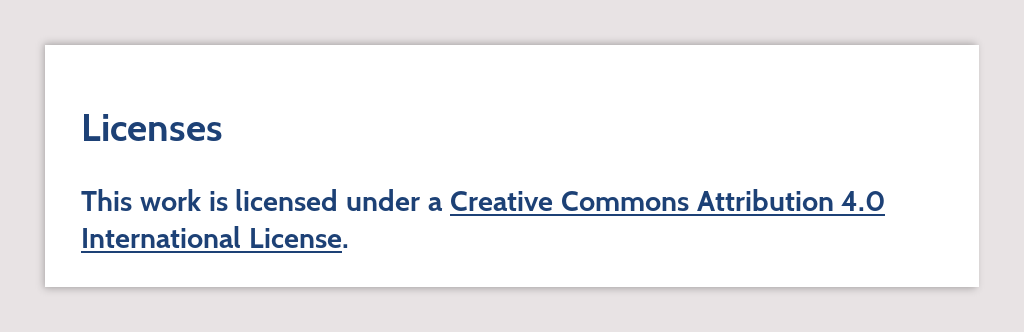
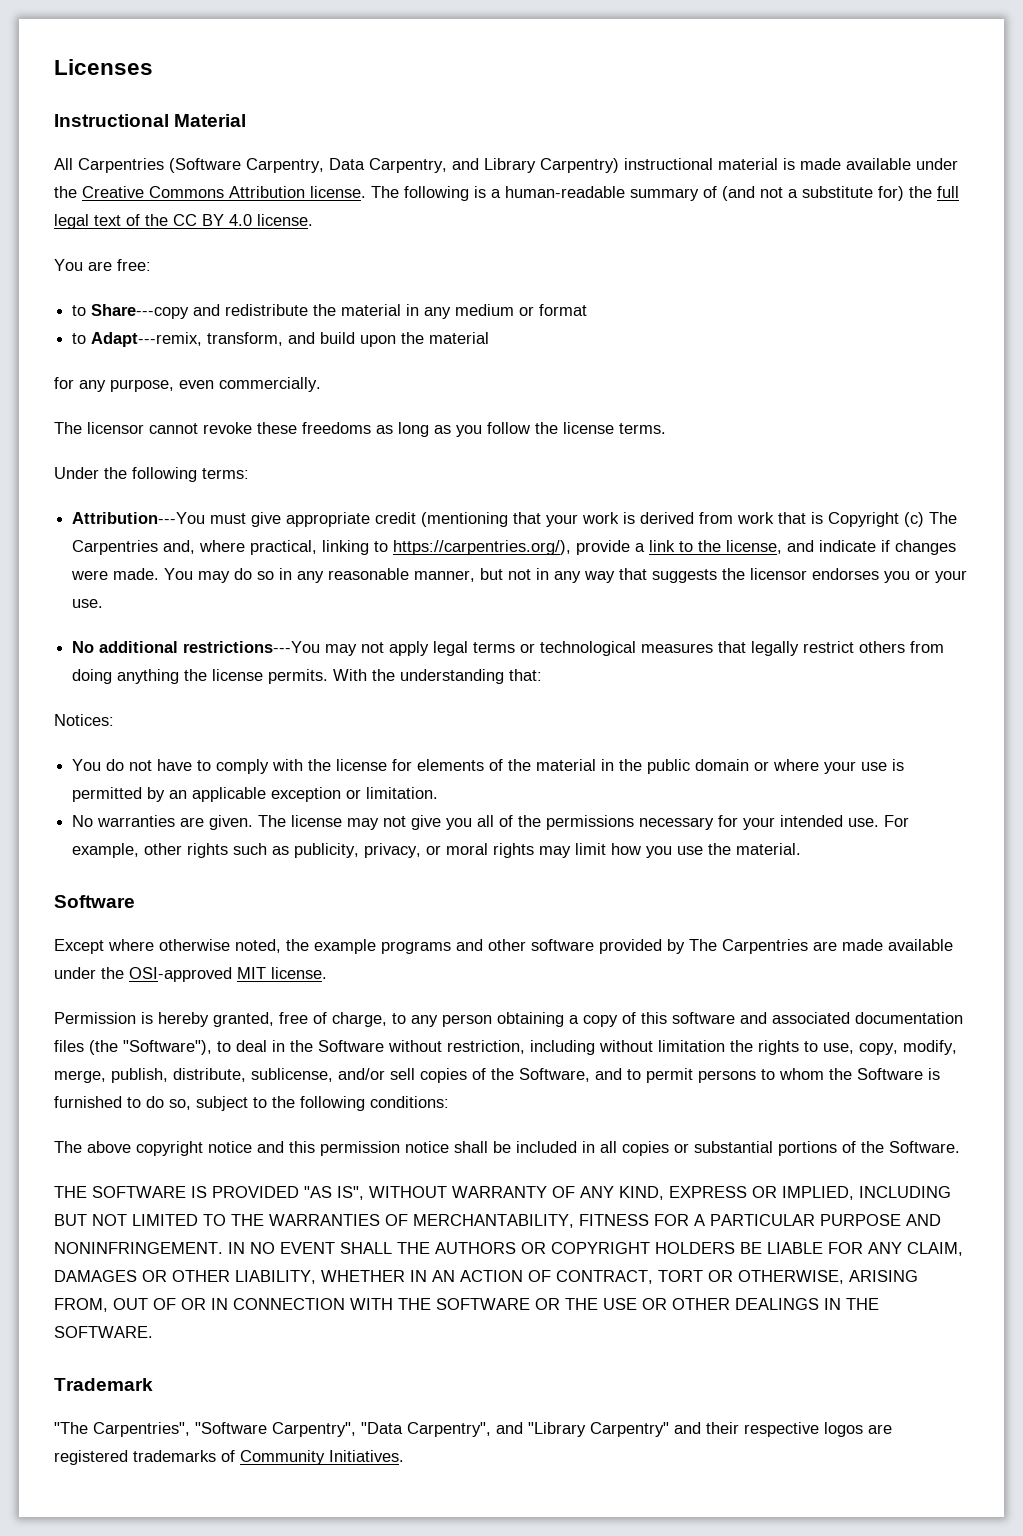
- This work is licensed under a Creative Commons Attribution 4.0 International License.
+ Instructional Material
+ All Carpentries (Software Carpentry, Data Carpentry, and Library Carpentry) instructional material is made available under the Creative Commons Attribution license. The following is a human-readable summary of (and not a substitute for) the full legal text of the CC BY 4.0 license.
+ You are free:
+ to Share---copy and redistribute the material in any medium or format
+ to Adapt---remix, transform, and build upon the material
+ for any purpose, even commercially.
+ The licensor cannot revoke these freedoms as long as you follow the license terms.
+ Under the following terms:
+ Attribution---You must give appropriate credit (mentioning that your work is derived from work that is Copyright (c) The Carpentries and, where practical, linking to https://carpentries.org/), provide a link to the license, and indicate if changes were made. You may do so in any reasonable manner, but not in any way that suggests the licensor endorses you or your use.
+ No additional restrictions---You may not apply legal terms or technological measures that legally restrict others from doing anything the license permits. With the understanding that:
+ Notices:
+ You do not have to comply with the license for elements of the material in the public domain or where your use is permitted by an applicable exception or limitation.
+ No warranties are given. The license may not give you all of the permissions necessary for your intended use. For example, other rights such as publicity, privacy, or moral rights may limit how you use the material.
+ Software
+ Except where otherwise noted, the example programs and other software provided by The Carpentries are made available under the OSI-approved MIT license.
+ Permission is hereby granted, free of charge, to any person obtaining a copy of this software and associated documentation files (the "Software"), to deal in the Software without restriction, including without limitation the rights to use, copy, modify, merge, publish, distribute, sublicense, and/or sell copies of the Software, and to permit persons to whom the Software is furnished to do so, subject to the following conditions:
+ The above copyright notice and this permission notice shall be included in all copies or substantial portions of the Software.
+ THE SOFTWARE IS PROVIDED "AS IS", WITHOUT WARRANTY OF ANY KIND, EXPRESS OR IMPLIED, INCLUDING BUT NOT LIMITED TO THE WARRANTIES OF MERCHANTABILITY, FITNESS FOR A PARTICULAR PURPOSE AND NONINFRINGEMENT. IN NO EVENT SHALL THE AUTHORS OR COPYRIGHT HOLDERS BE LIABLE FOR ANY CLAIM, DAMAGES OR OTHER LIABILITY, WHETHER IN AN ACTION OF CONTRACT, TORT OR OTHERWISE, ARISING FROM, OUT OF OR IN CONNECTION WITH THE SOFTWARE OR THE USE OR OTHER DEALINGS IN THE SOFTWARE.
+ Trademark
+ "The Carpentries", "Software Carpentry", "Data Carpentry", and "Library Carpentry" and their respective logos are registered trademarks of Community Initiatives.

